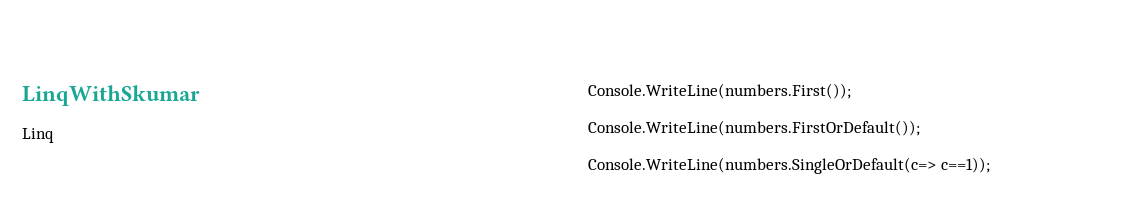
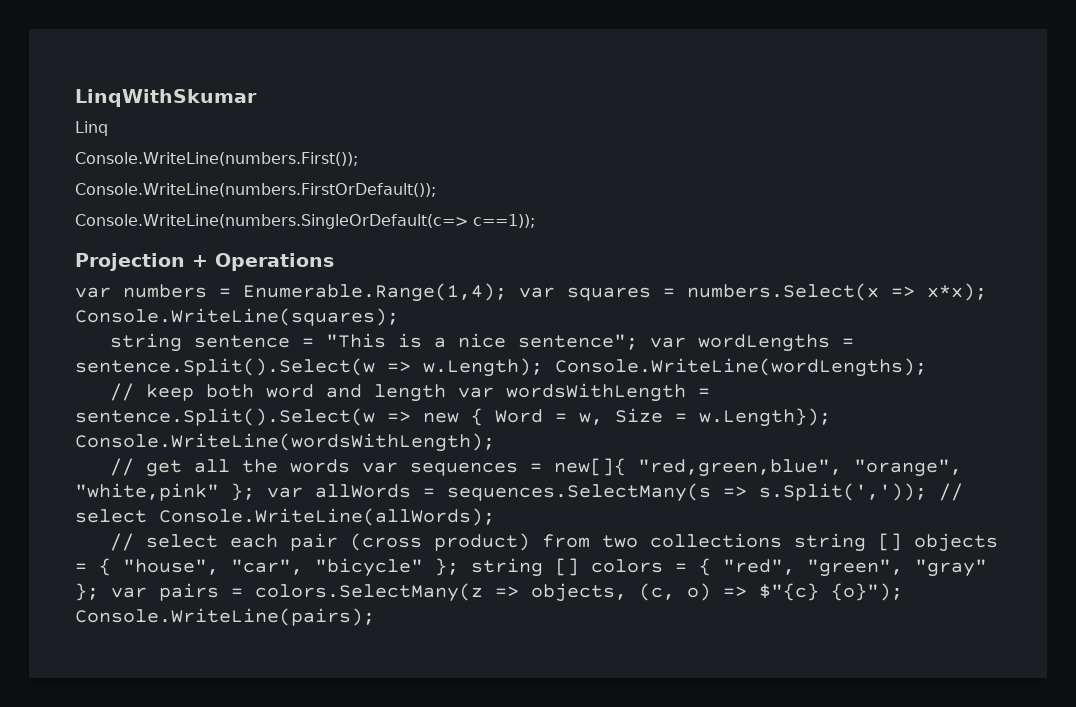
+ Projection + Operations
+ var numbers = Enumerable.Range(1,4); var squares = numbers.Select(x => x*x); Console.WriteLine(squares);
+ string sentence = "This is a nice sentence"; var wordLengths = sentence.Split().Select(w => w.Length); Console.WriteLine(wordLengths);
+ // keep both word and length var wordsWithLength = sentence.Split().Select(w => new { Word = w, Size = w.Length}); Console.WriteLine(wordsWithLength);
+ // get all the words var sequences = new[]{ "red,green,blue", "orange", "white,pink" }; var allWords = sequences.SelectMany(s => s.Split(',')); // select Console.WriteLine(allWords);
+ // select each pair (cross product) from two collections string [] objects = { "house", "car", "bicycle" }; string [] colors = { "red", "green", "gray" }; var pairs = colors.SelectMany(z => objects, (c, o) => $"{c} {o}"); Console.WriteLine(pairs);

